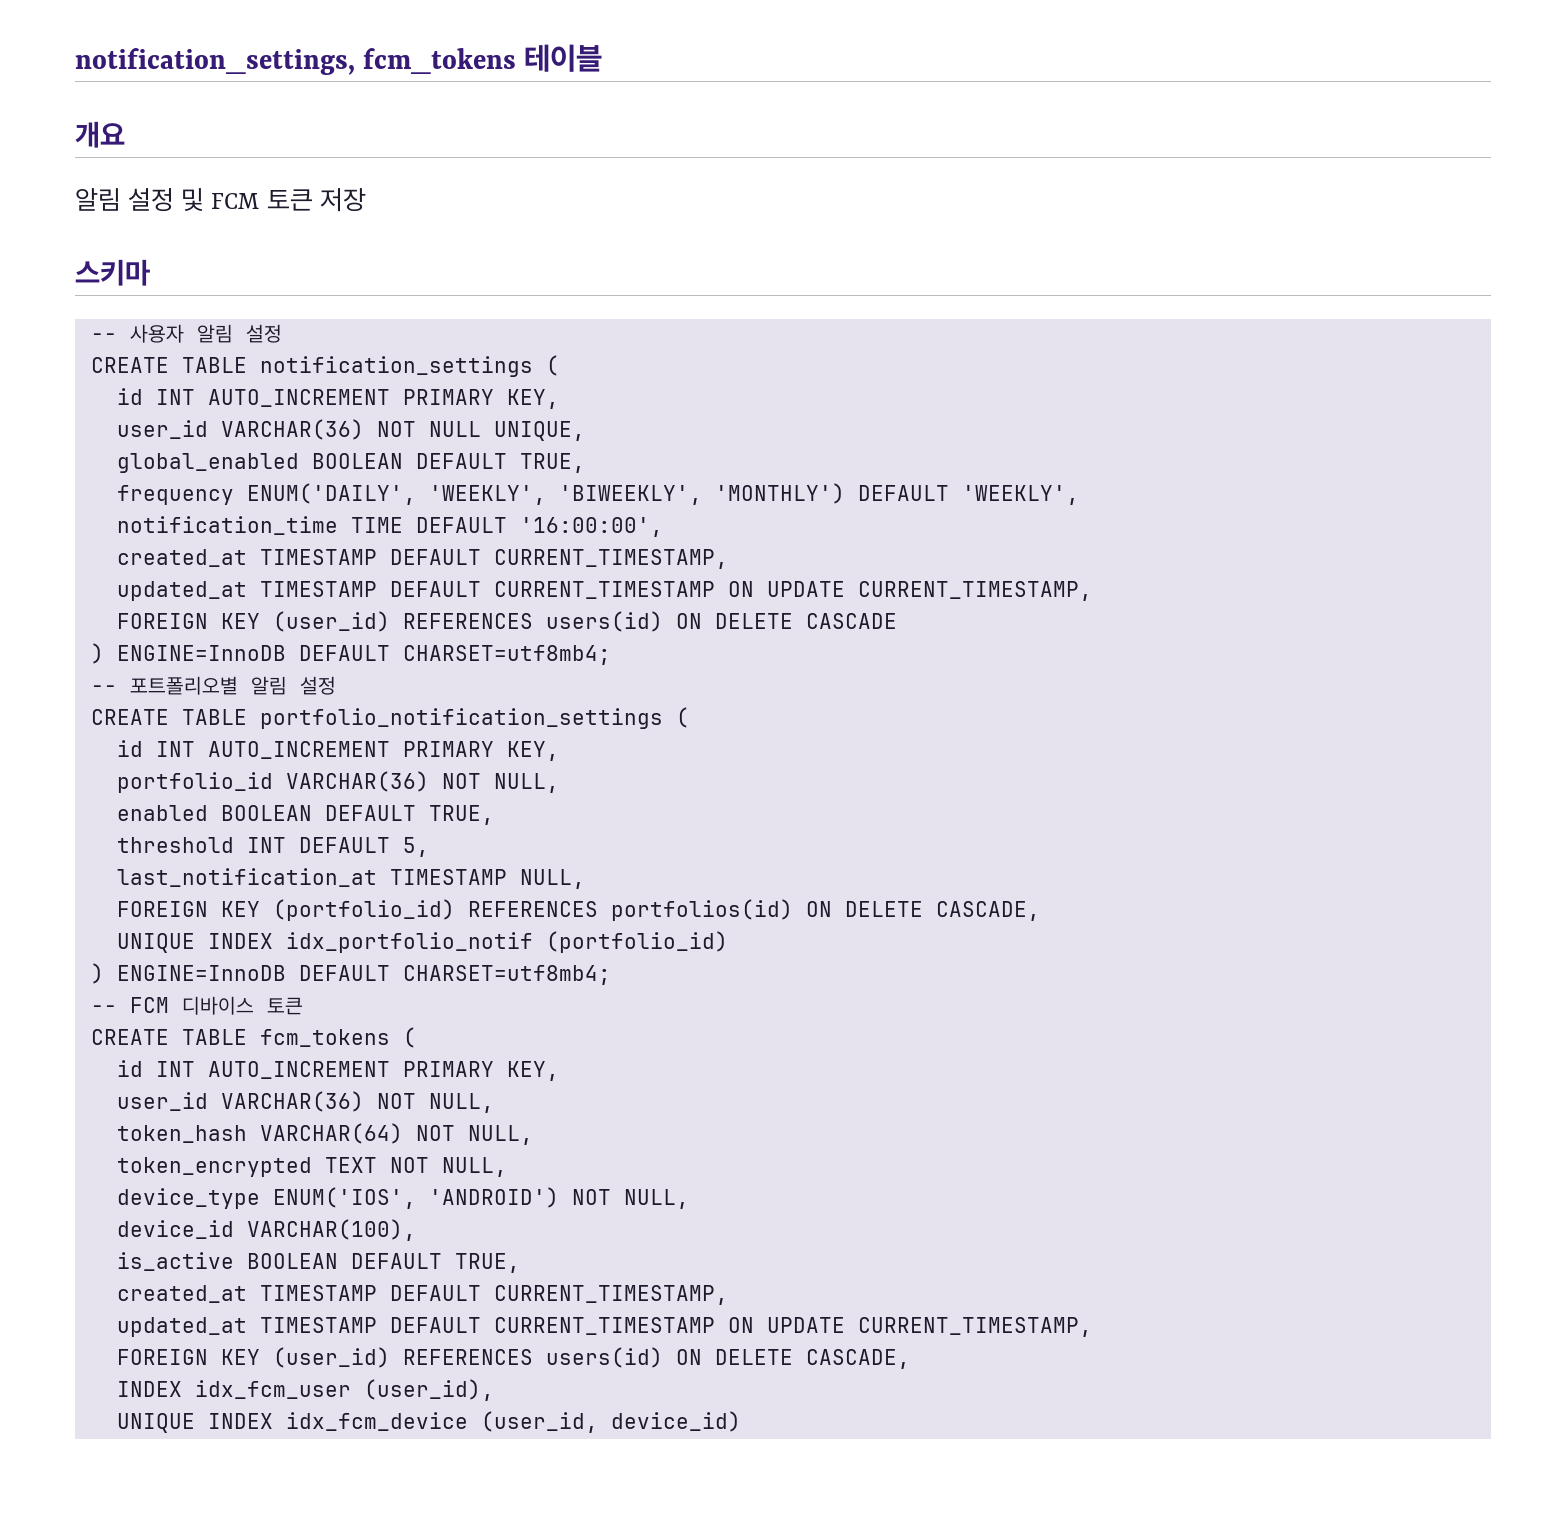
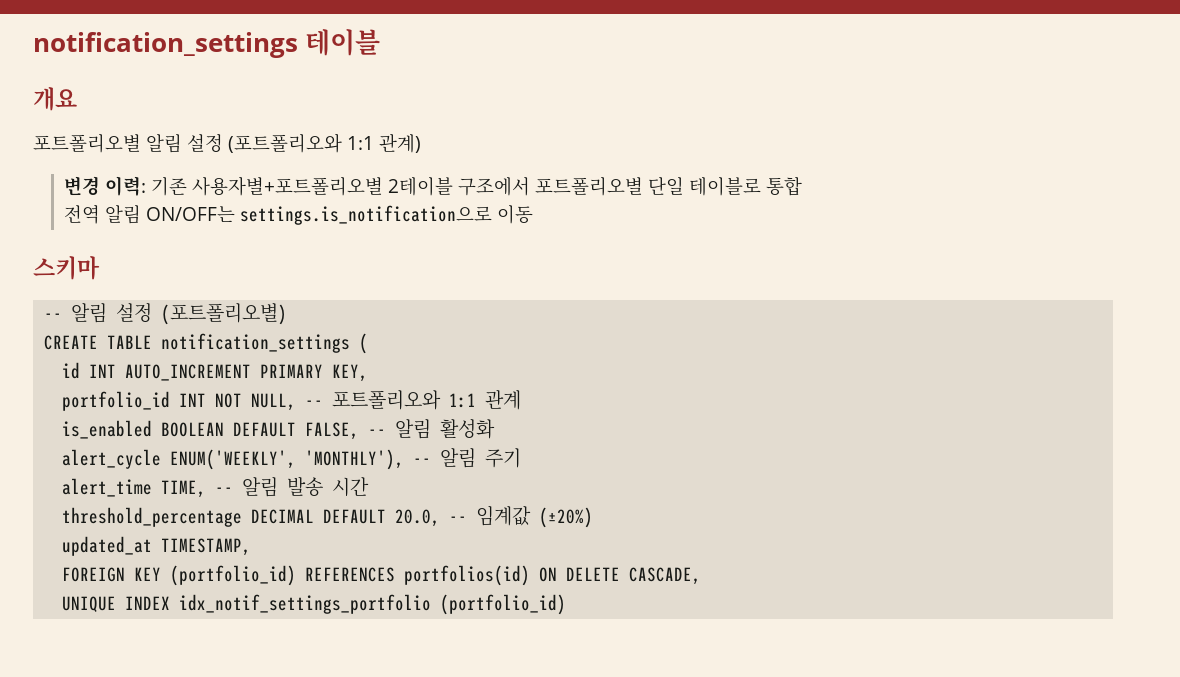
- notification_settings, fcm_tokens 테이블
+ notification_settings 테이블
- 알림 설정 및 FCM 토큰 저장
+ 포트폴리오별 알림 설정 (포트폴리오와 1:1 관계)
+ 변경 이력: 기존 사용자별+포트폴리오별 2테이블 구조에서 포트폴리오별 단일 테이블로 통합
+ 전역 알림 ON/OFF는 settings.is_notification으로 이동
- -- 사용자 알림 설정
+ -- 알림 설정 (포트폴리오별)
- user_id VARCHAR(36) NOT NULL UNIQUE,
- global_enabled BOOLEAN DEFAULT TRUE,
- frequency ENUM('DAILY', 'WEEKLY', 'BIWEEKLY', 'MONTHLY') DEFAULT 'WEEKLY',
- notification_time TIME DEFAULT '16:00:00',
- created_at TIMESTAMP DEFAULT CURRENT_TIMESTAMP,
- updated_at TIMESTAMP DEFAULT CURRENT_TIMESTAMP ON UPDATE CURRENT_TIMESTAMP,
- FOREIGN KEY (user_id) REFERENCES users(id) ON DELETE CASCADE
- ) ENGINE=InnoDB DEFAULT CHARSET=utf8mb4;
- -- 포트폴리오별 알림 설정
- CREATE TABLE portfolio_notification_settings (
- id INT AUTO_INCREMENT PRIMARY KEY,
- portfolio_id VARCHAR(36) NOT NULL,
- enabled BOOLEAN DEFAULT TRUE,
- threshold INT DEFAULT 5,
- last_notification_at TIMESTAMP NULL,
+ portfolio_id INT NOT NULL, -- 포트폴리오와 1:1 관계
+ is_enabled BOOLEAN DEFAULT FALSE, -- 알림 활성화
+ alert_cycle ENUM('WEEKLY', 'MONTHLY'), -- 알림 주기
+ alert_time TIME, -- 알림 발송 시간
+ threshold_percentage DECIMAL DEFAULT 20.0, -- 임계값 (±20%)
+ updated_at TIMESTAMP,
- UNIQUE INDEX idx_portfolio_notif (portfolio_id)
- ) ENGINE=InnoDB DEFAULT CHARSET=utf8mb4;
- -- FCM 디바이스 토큰
- CREATE TABLE fcm_tokens (
- id INT AUTO_INCREMENT PRIMARY KEY,
- user_id VARCHAR(36) NOT NULL,
- token_hash VARCHAR(64) NOT NULL,
- token_encrypted TEXT NOT NULL,
- device_type ENUM('IOS', 'ANDROID') NOT NULL,
- device_id VARCHAR(100),
- is_active BOOLEAN DEFAULT TRUE,
- created_at TIMESTAMP DEFAULT CURRENT_TIMESTAMP,
- updated_at TIMESTAMP DEFAULT CURRENT_TIMESTAMP ON UPDATE CURRENT_TIMESTAMP,
- FOREIGN KEY (user_id) REFERENCES users(id) ON DELETE CASCADE,
- INDEX idx_fcm_user (user_id),
- UNIQUE INDEX idx_fcm_device (user_id, device_id)
+ UNIQUE INDEX idx_notif_settings_portfolio (portfolio_id)

